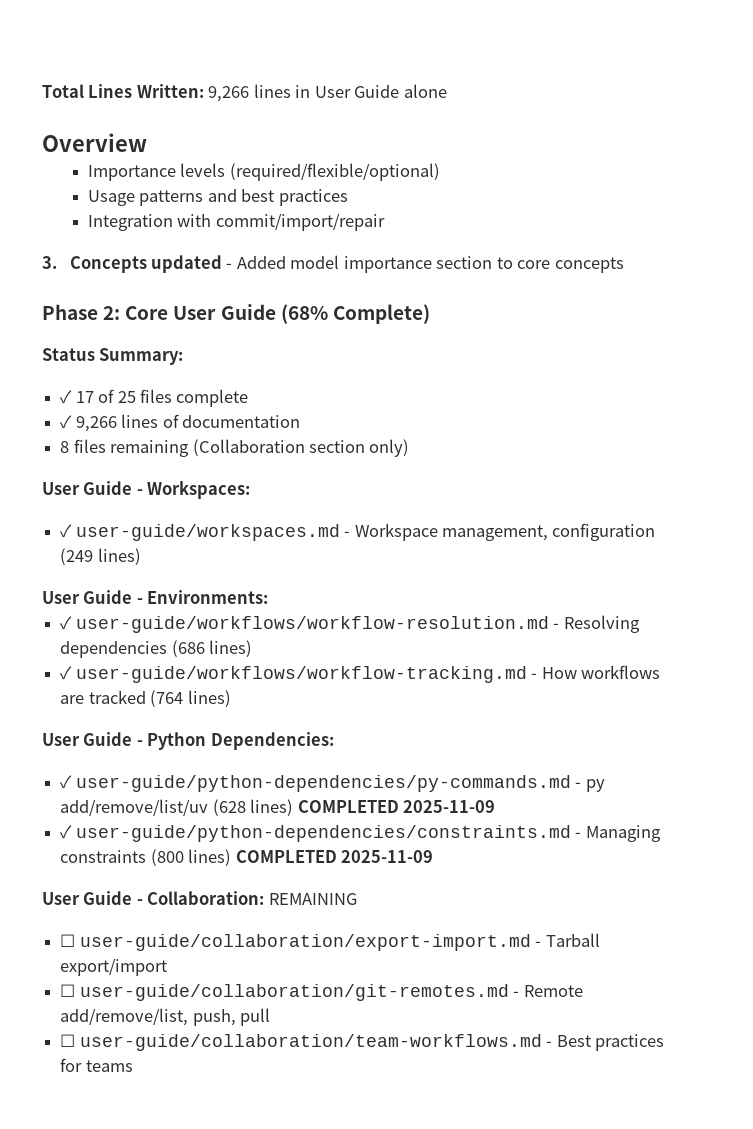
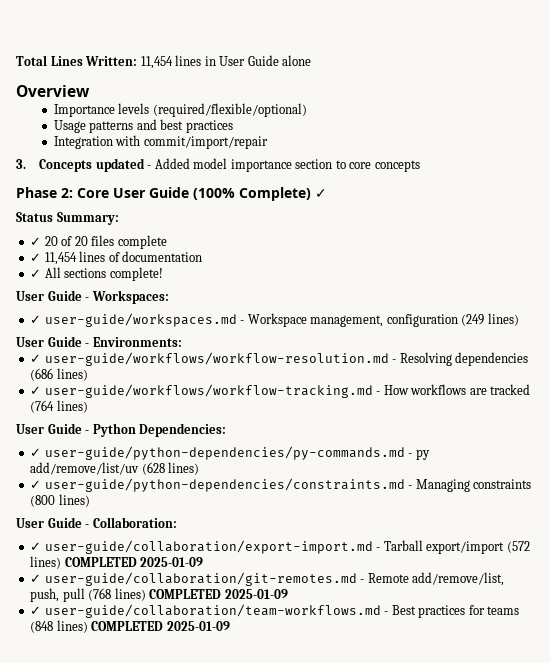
- Total Lines Written: 9,266 lines in User Guide alone
+ Total Lines Written: 11,454 lines in User Guide alone
- Phase 2: Core User Guide (68% Complete)
+ Phase 2: Core User Guide (100% Complete) ✓
- ✓ 17 of 25 files complete
+ ✓ 20 of 20 files complete
- ✓ 9,266 lines of documentation
+ ✓ 11,454 lines of documentation
- 8 files remaining (Collaboration section only)
+ ✓ All sections complete!
- ✓ user-guide/python-dependencies/py-commands.md - py add/remove/list/uv (628 lines) COMPLETED 2025-11-09
+ ✓ user-guide/python-dependencies/py-commands.md - py add/remove/list/uv (628 lines)
- ✓ user-guide/python-dependencies/constraints.md - Managing constraints (800 lines) COMPLETED 2025-11-09
+ ✓ user-guide/python-dependencies/constraints.md - Managing constraints (800 lines)
- User Guide - Collaboration: REMAINING
- ☐ user-guide/collaboration/export-import.md - Tarball export/import
- ☐ user-guide/collaboration/git-remotes.md - Remote add/remove/list, push, pull
- ☐ user-guide/collaboration/team-workflows.md - Best practices for teams
+ User Guide - Collaboration:
+ ✓ user-guide/collaboration/export-import.md - Tarball export/import (572 lines) COMPLETED 2025-01-09
+ ✓ user-guide/collaboration/git-remotes.md - Remote add/remove/list, push, pull (768 lines) COMPLETED 2025-01-09
+ ✓ user-guide/collaboration/team-workflows.md - Best practices for teams (848 lines) COMPLETED 2025-01-09

